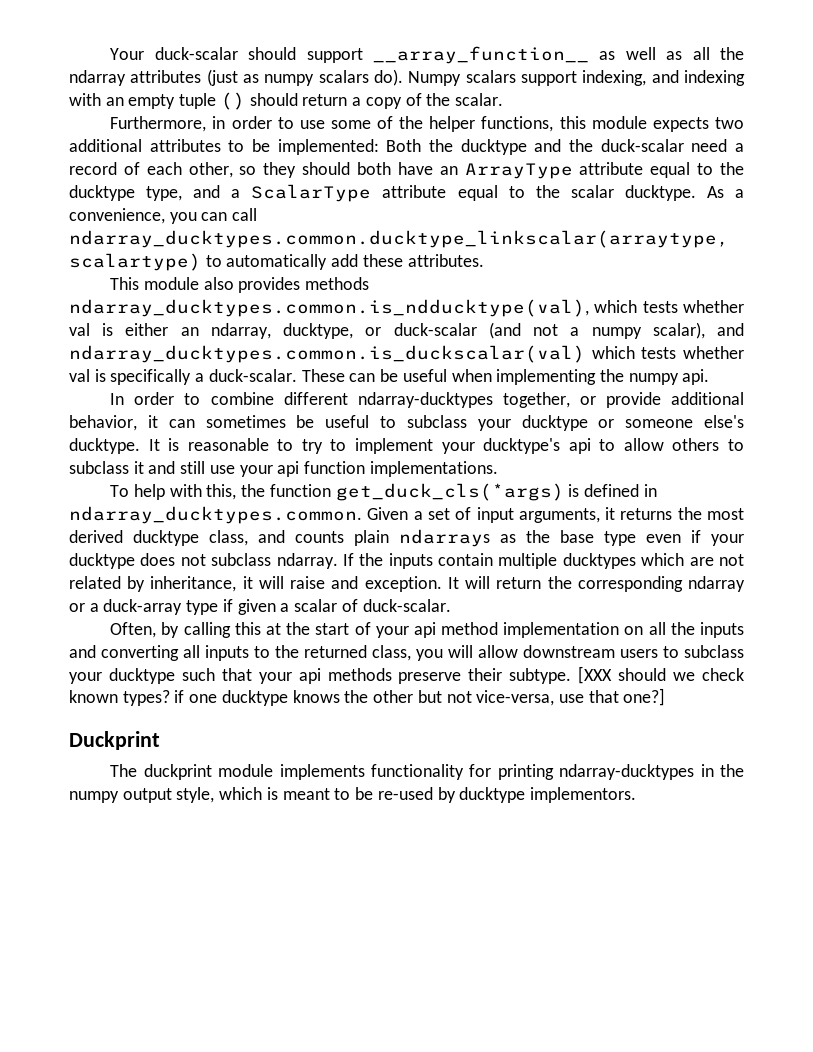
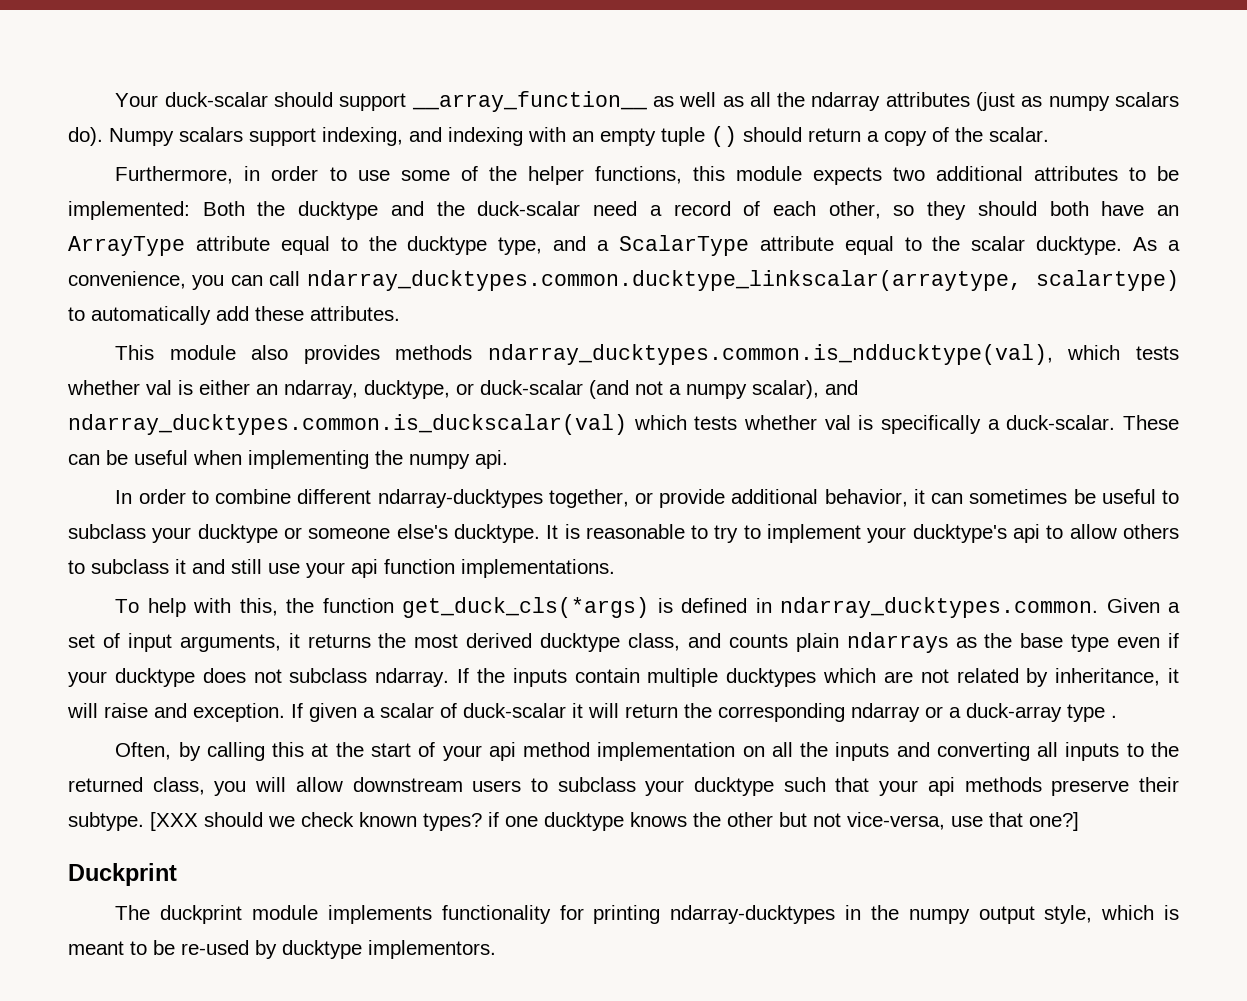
- It will return the corresponding ndarray or a duck-array type if given a scalar of duck-scalar.
+ If given a scalar of duck-scalar it will return the corresponding ndarray or a duck-array type .

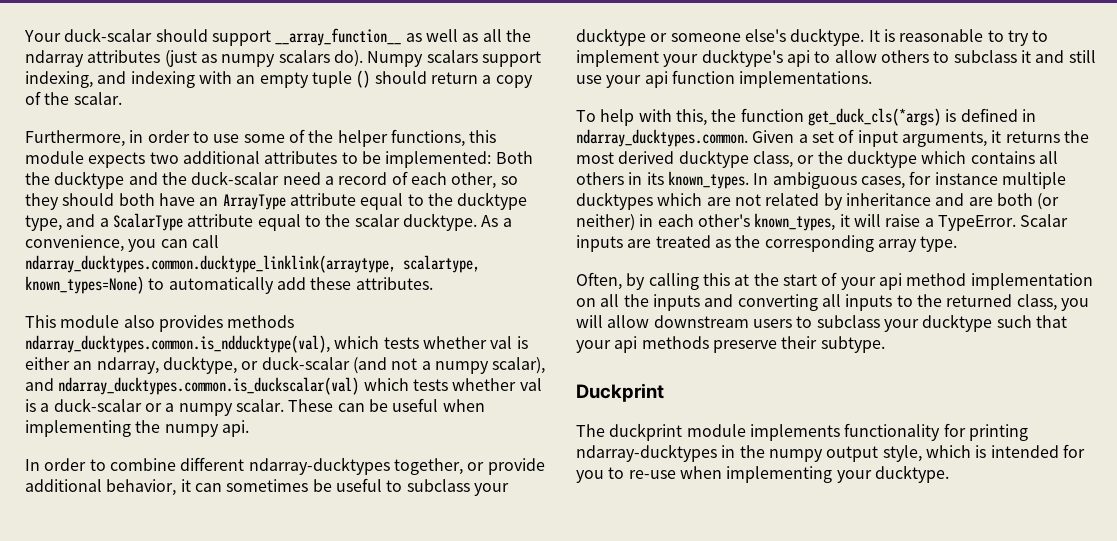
- As a convenience, you can call ndarray_ducktypes.common.ducktype_linkscalar(arraytype, scalartype) to automatically add these attributes.
+ As a convenience, you can call ndarray_ducktypes.common.ducktype_linklink(arraytype, scalartype, known_types=None) to automatically add these attributes.
- This module also provides methods ndarray_ducktypes.common.is_ndducktype(val), which tests whether val is either an ndarray, ducktype, or duck-scalar (and not a numpy scalar), and ndarray_ducktypes.common.is_duckscalar(val) which tests whether val is specifically a duck-scalar.
+ This module also provides methods ndarray_ducktypes.common.is_ndducktype(val), which tests whether val is either an ndarray, ducktype, or duck-scalar (and not a numpy scalar), and ndarray_ducktypes.common.is_duckscalar(val) which tests whether val is a duck-scalar or a numpy scalar.
- To help with this, the function get_duck_cls(*args) is defined in ndarray_ducktypes.common. Given a set of input arguments, it returns the most derived ducktype class, and counts plain ndarrays as the base type even if your ducktype does not subclass ndarray. If the inputs contain multiple ducktypes which are not related by inheritance, it will raise and exception. If given a scalar of duck-scalar it will return the corresponding ndarray or a duck-array type .
+ To help with this, the function get_duck_cls(*args) is defined in ndarray_ducktypes.common. Given a set of input arguments, it returns the most derived ducktype class, or the ducktype which contains all others in its known_types. In ambiguous cases, for instance multiple ducktypes which are not related by inheritance and are both (or neither) in each other's known_types, it will raise a TypeError. Scalar inputs are treated as the corresponding array type.
- [XXX should we check known types? if one ducktype knows the other but not vice-versa, use that one?]
- The duckprint module implements functionality for printing ndarray-ducktypes in the numpy output style, which is meant to be re-used by ducktype implementors.
+ The duckprint module implements functionality for printing ndarray-ducktypes in the numpy output style, which is intended for you to re-use when implementing your ducktype.

